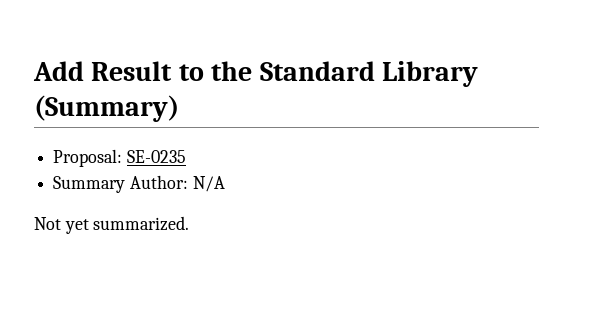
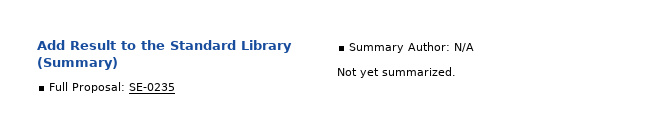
- Proposal: SE-0235
+ Full Proposal: SE-0235

